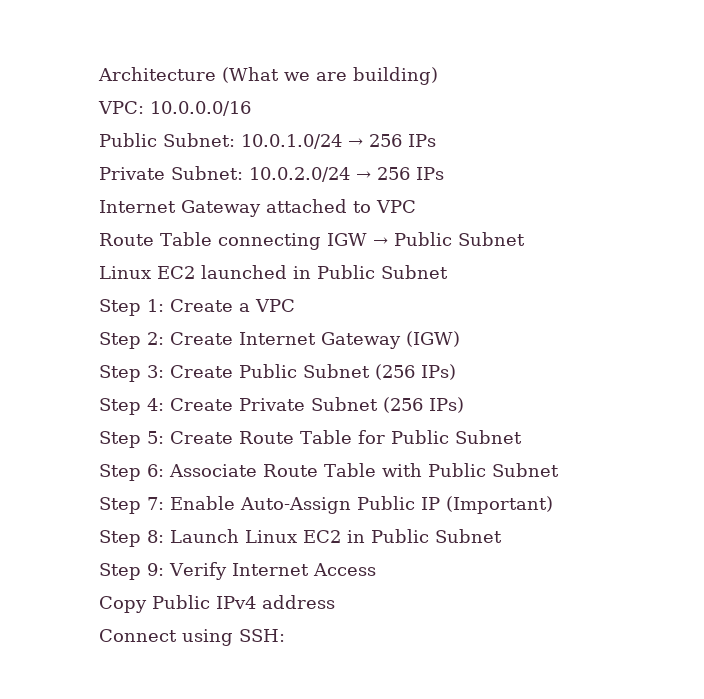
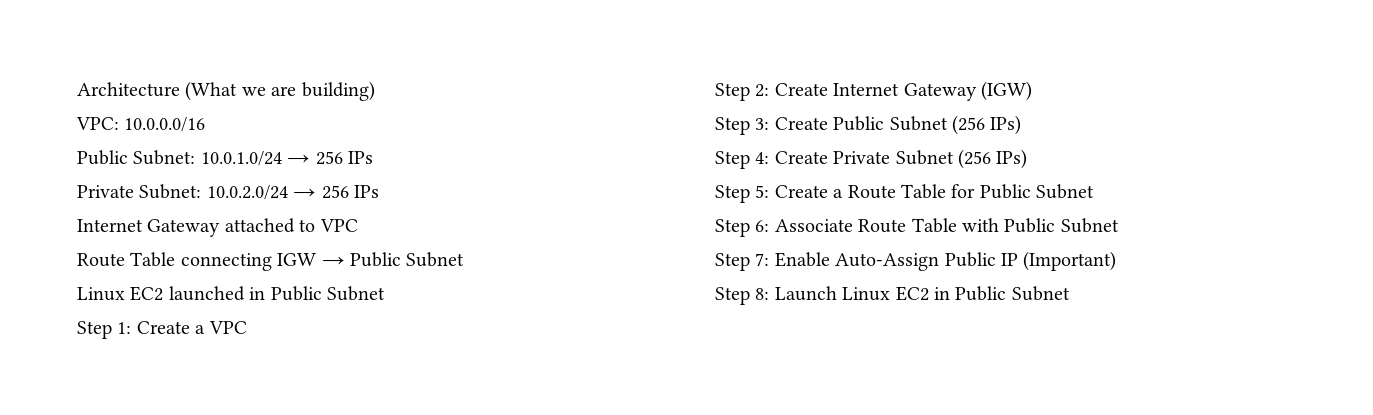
- Step 5: Create Route Table for Public Subnet
+ Step 5: Create a Route Table for Public Subnet
- Step 9: Verify Internet Access
- Copy Public IPv4 address
- Connect using SSH:

